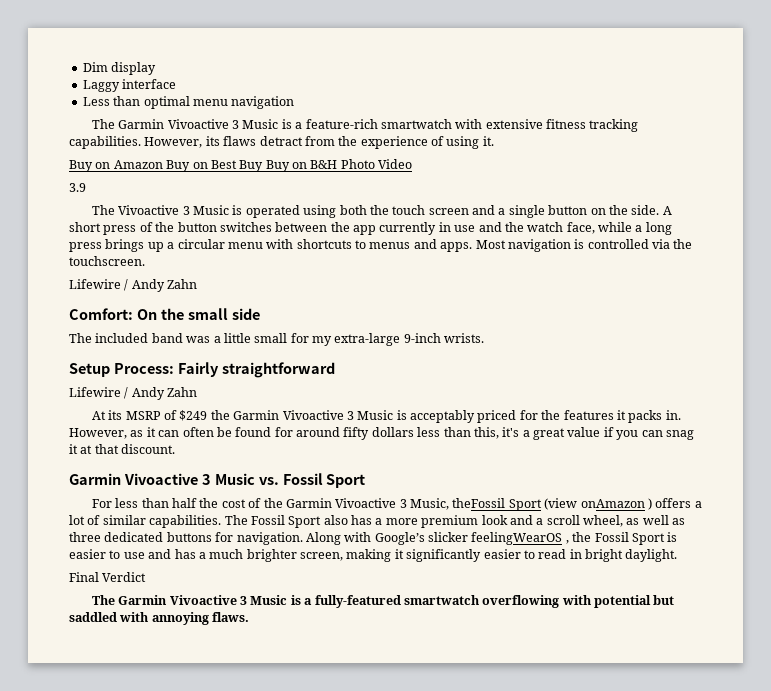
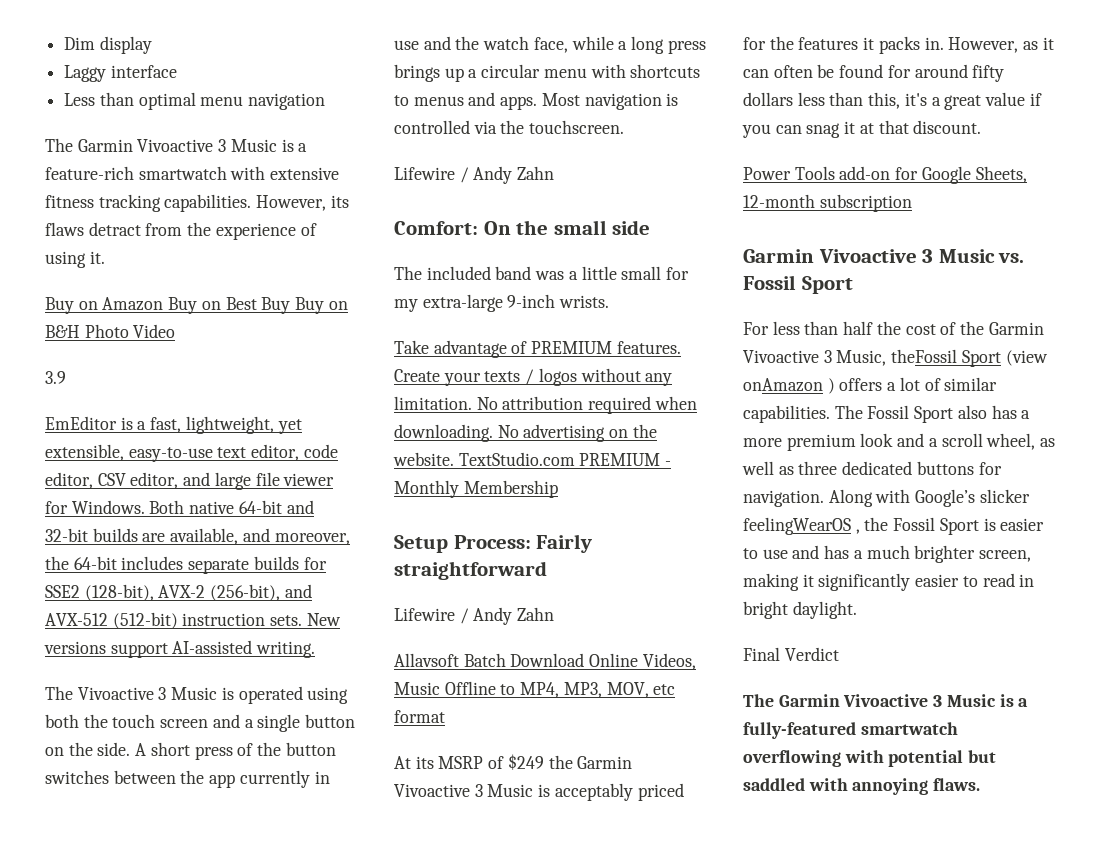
+ EmEditor is a fast, lightweight, yet extensible, easy-to-use text editor, code editor, CSV editor, and large file viewer for Windows. Both native 64-bit and 32-bit builds are available, and moreover, the 64-bit includes separate builds for SSE2 (128-bit), AVX-2 (256-bit), and AVX-512 (512-bit) instruction sets. New versions support AI-assisted writing.
+ Take advantage of PREMIUM features. Create your texts / logos without any limitation. No attribution required when downloading. No advertising on the website. TextStudio.com PREMIUM - Monthly Membership
+ Allavsoft Batch Download Online Videos, Music Offline to MP4, MP3, MOV, etc format
+ Power Tools add-on for Google Sheets, 12-month subscription

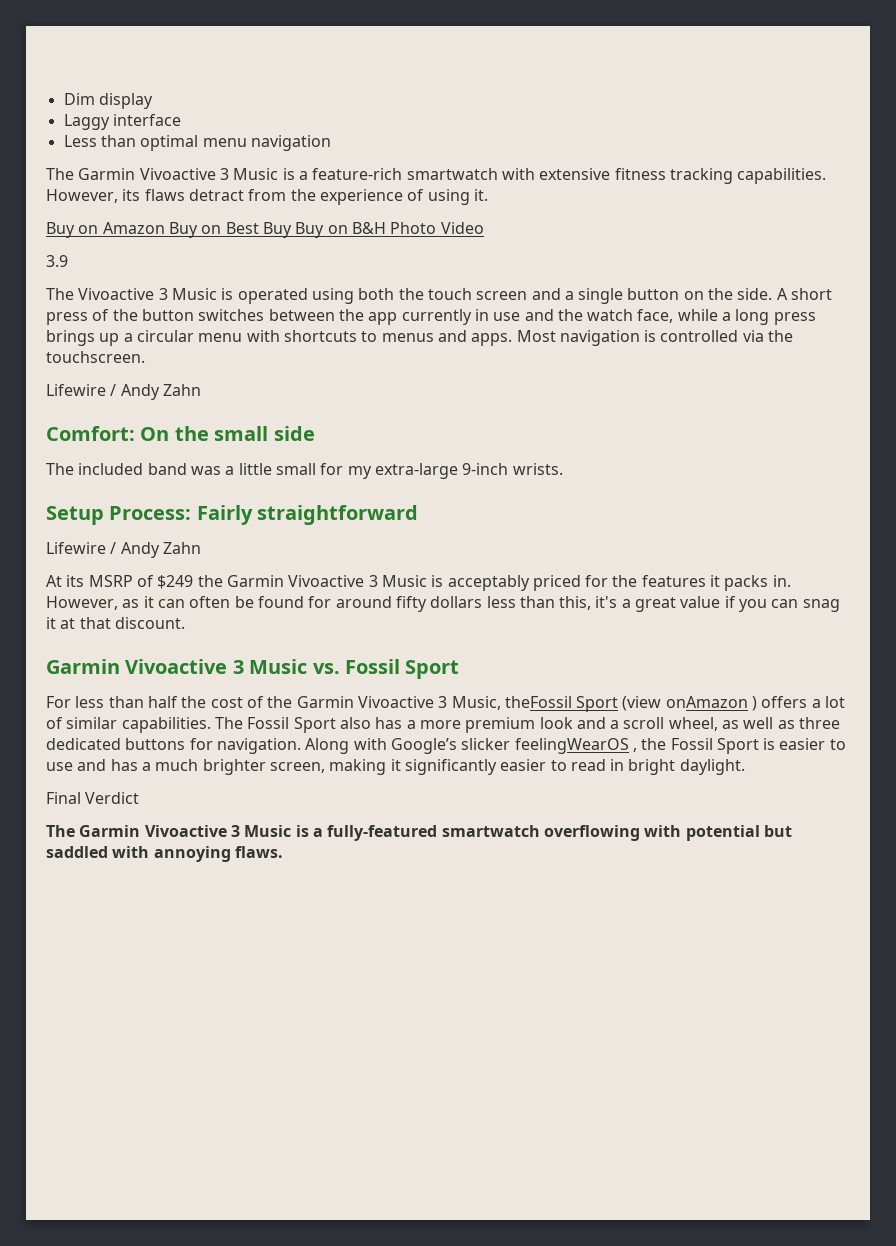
- EmEditor is a fast, lightweight, yet extensible, easy-to-use text editor, code editor, CSV editor, and large file viewer for Windows. Both native 64-bit and 32-bit builds are available, and moreover, the 64-bit includes separate builds for SSE2 (128-bit), AVX-2 (256-bit), and AVX-512 (512-bit) instruction sets. New versions support AI-assisted writing.
- Take advantage of PREMIUM features. Create your texts / logos without any limitation. No attribution required when downloading. No advertising on the website. TextStudio.com PREMIUM - Monthly Membership
- Allavsoft Batch Download Online Videos, Music Offline to MP4, MP3, MOV, etc format
- Power Tools add-on for Google Sheets, 12-month subscription

